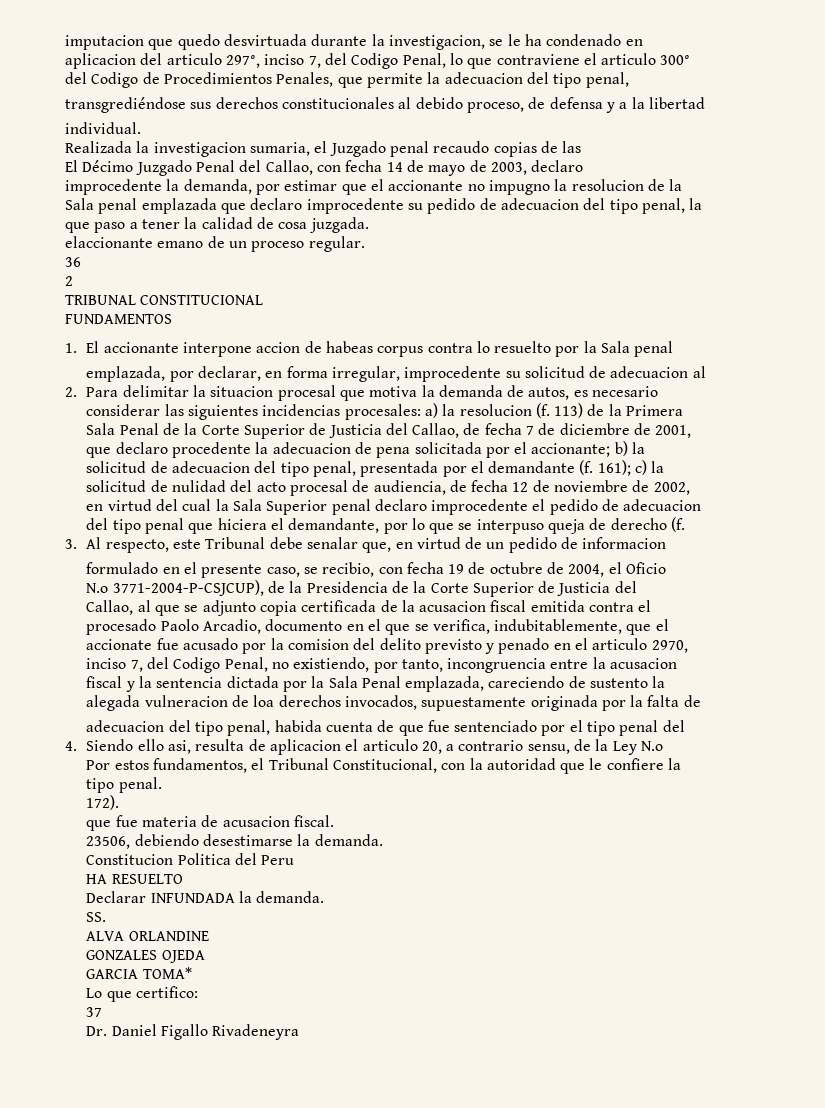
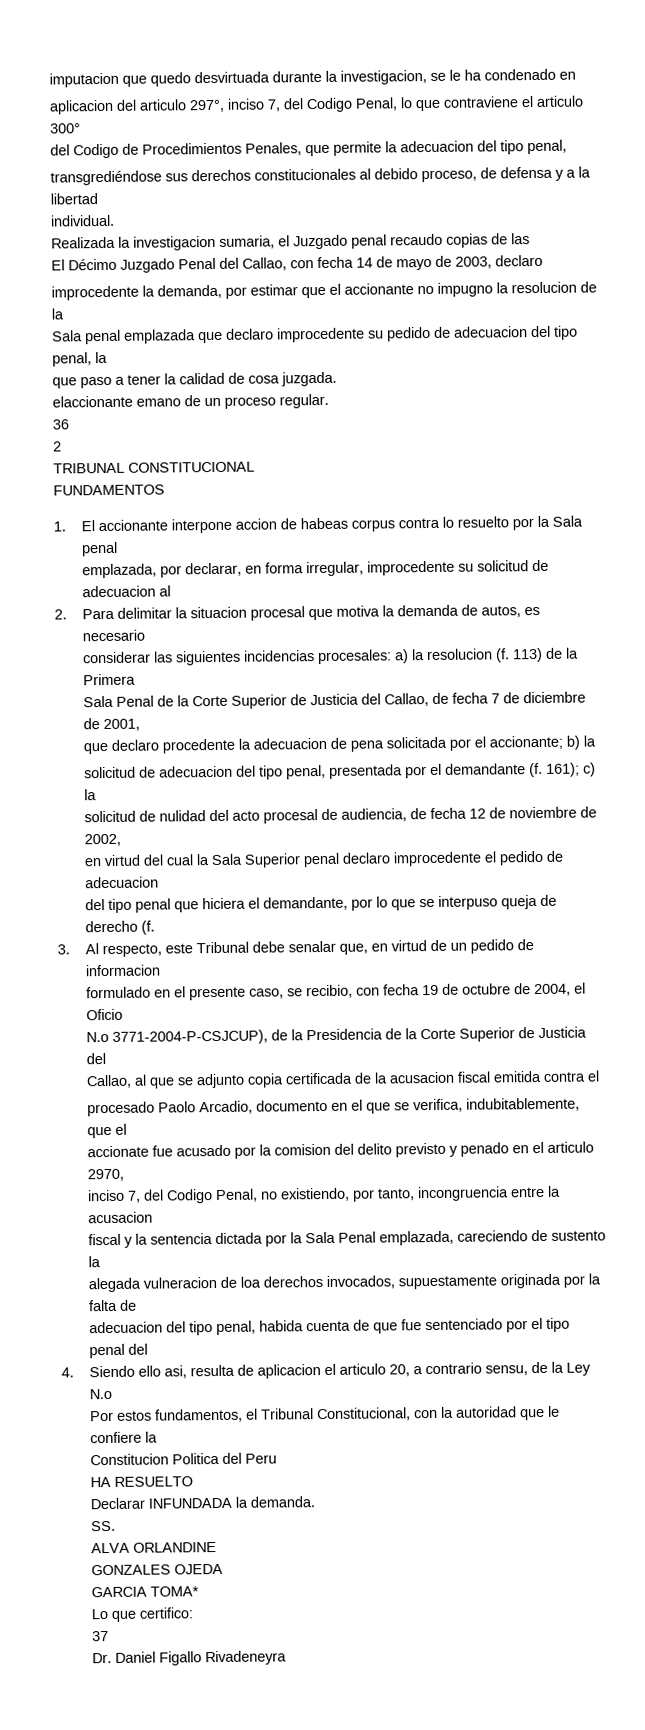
- tipo penal.
- 172).
- que fue materia de acusacion fiscal.
- 23506, debiendo desestimarse la demanda.

